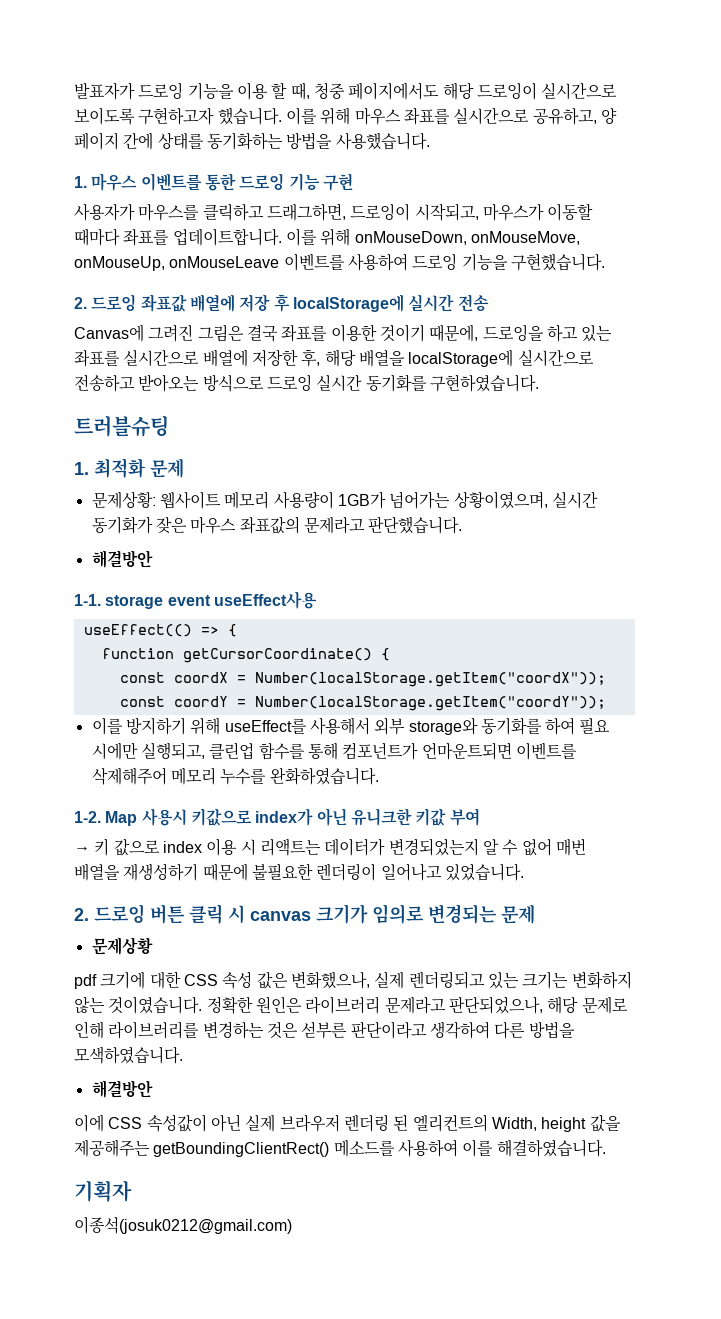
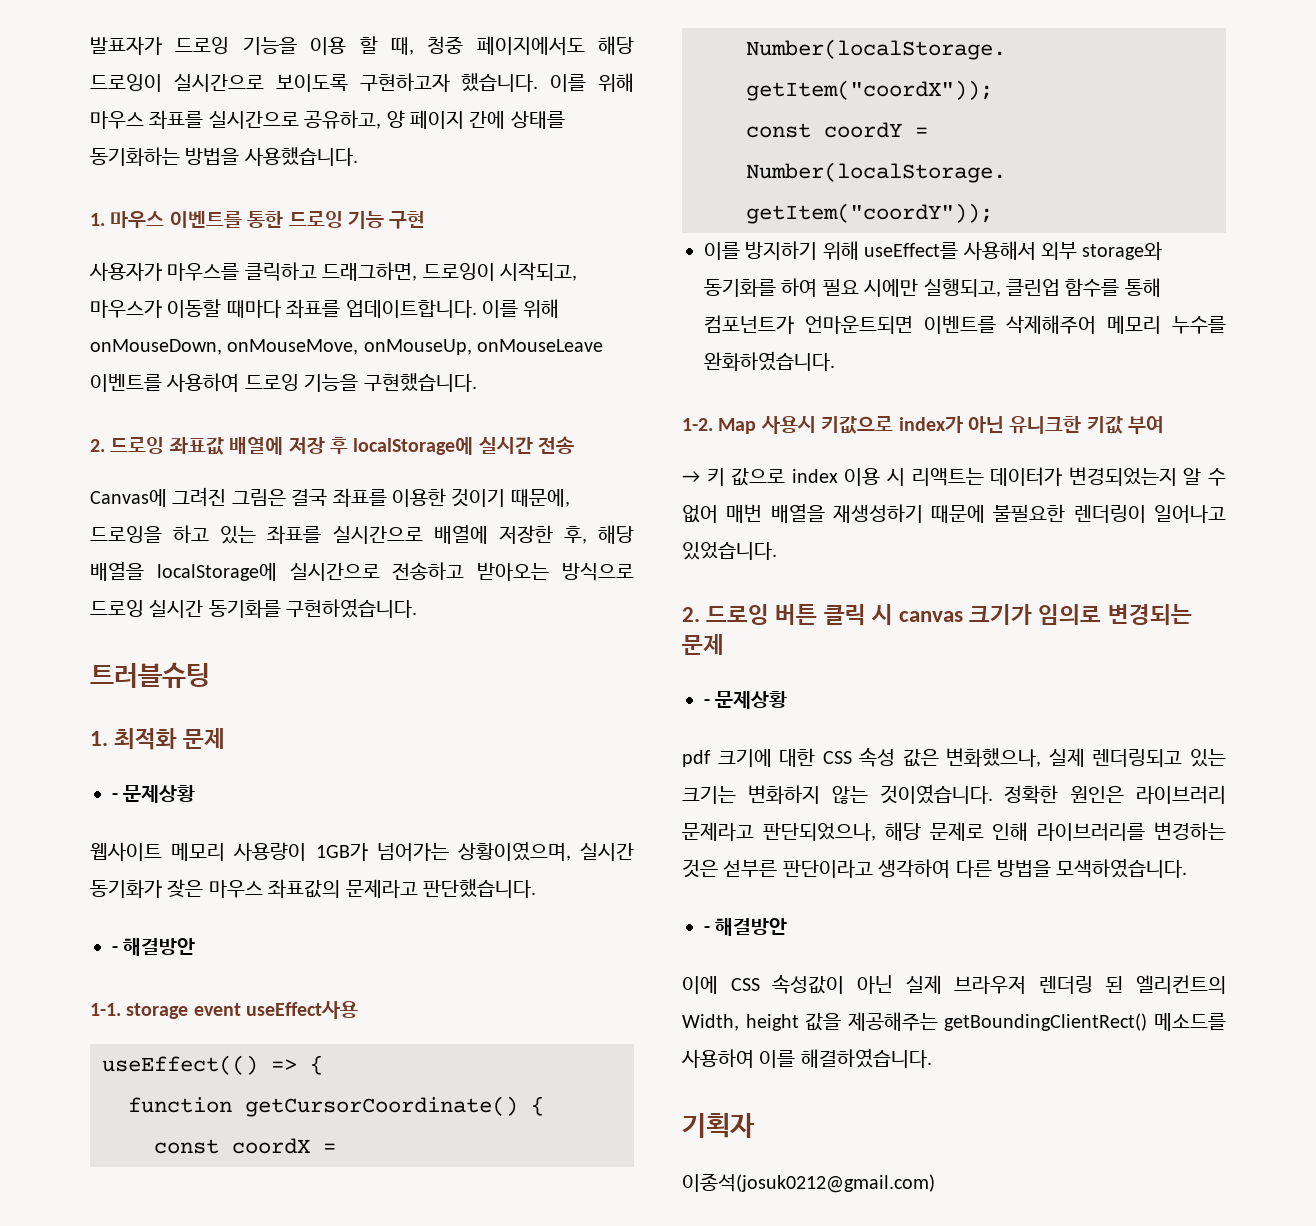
  1. 최적화 문제
- 문제상황: 웹사이트 메모리 사용량이 1GB가 넘어가는 상황이였으며, 실시간 동기화가 잦은 마우스 좌표값의 문제라고 판단했습니다.
- 해결방안
+ - 문제상황
+ 웹사이트 메모리 사용량이 1GB가 넘어가는 상황이였으며, 실시간 동기화가 잦은 마우스 좌표값의 문제라고 판단했습니다.
+ - 해결방안
  2. 드로잉 버튼 클릭 시 canvas 크기가 임의로 변경되는 문제
- 문제상황
+ - 문제상황
  정확한 원인은 라이브러리 문제라고 판단되었으나, 해당 문제로 인해 라이브러리를 변경하는 것은 섣부른 판단이라고 생각하여 다른 방법을 모색하였습니다.
- 해결방안
+ - 해결방안

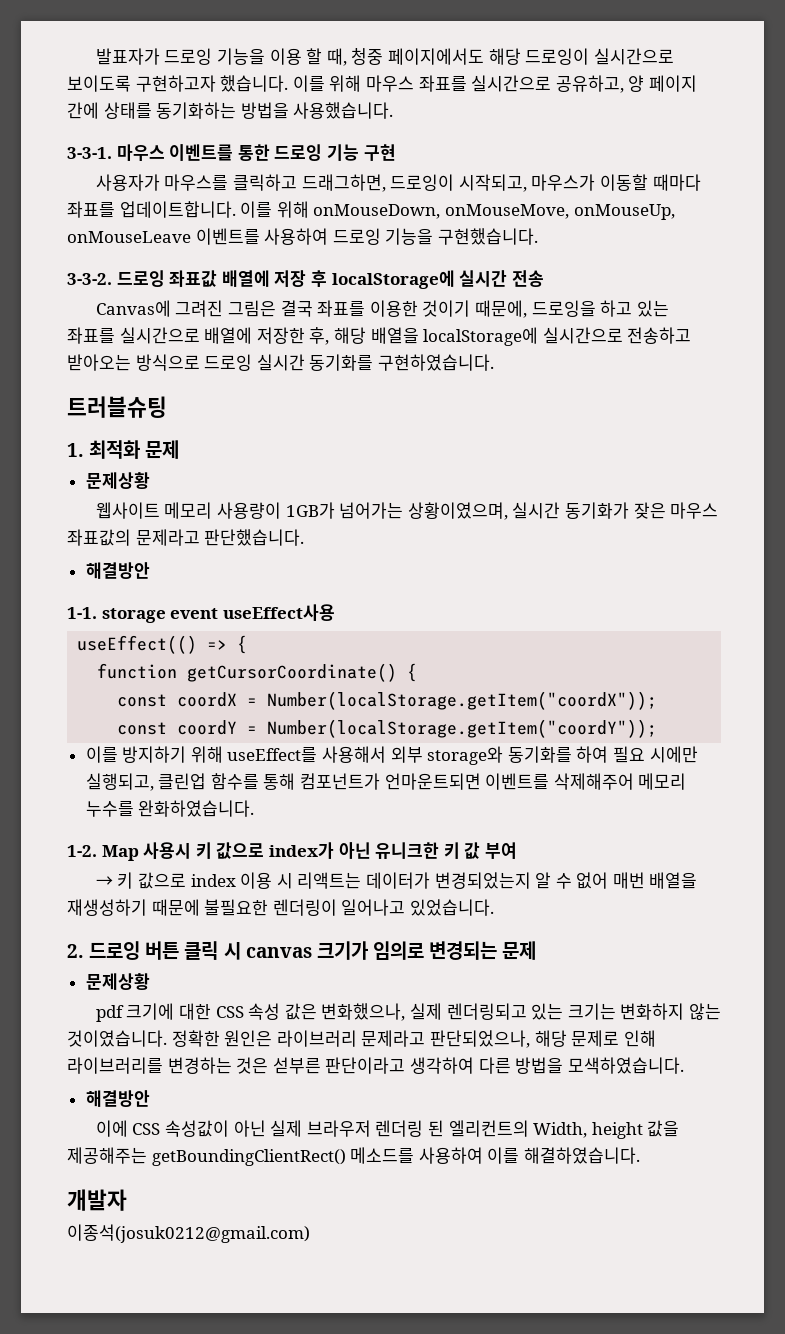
- 1. 마우스 이벤트를 통한 드로잉 기능 구현
+ 3-3-1. 마우스 이벤트를 통한 드로잉 기능 구현
- 2. 드로잉 좌표값 배열에 저장 후 localStorage에 실시간 전송
+ 3-3-2. 드로잉 좌표값 배열에 저장 후 localStorage에 실시간 전송
  1. 최적화 문제
- - 문제상황
+ 문제상황
  웹사이트 메모리 사용량이 1GB가 넘어가는 상황이였으며, 실시간 동기화가 잦은 마우스 좌표값의 문제라고 판단했습니다.
- - 해결방안
+ 해결방안
- Map 사용시 키값으로 index가 아닌 유니크한 키값 부여
+ Map 사용시 키 값으로 index가 아닌 유니크한 키 값 부여
  2. 드로잉 버튼 클릭 시 canvas 크기가 임의로 변경되는 문제
- - 문제상황
+ 문제상황
  정확한 원인은 라이브러리 문제라고 판단되었으나, 해당 문제로 인해 라이브러리를 변경하는 것은 섣부른 판단이라고 생각하여 다른 방법을 모색하였습니다.
- - 해결방안
+ 해결방안
- 기획자
+ 개발자

